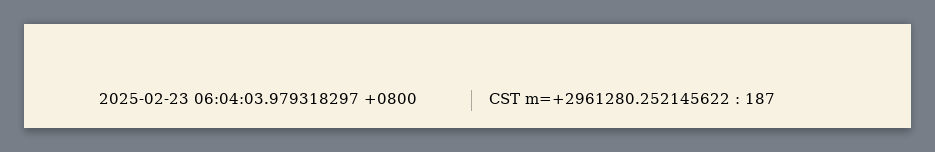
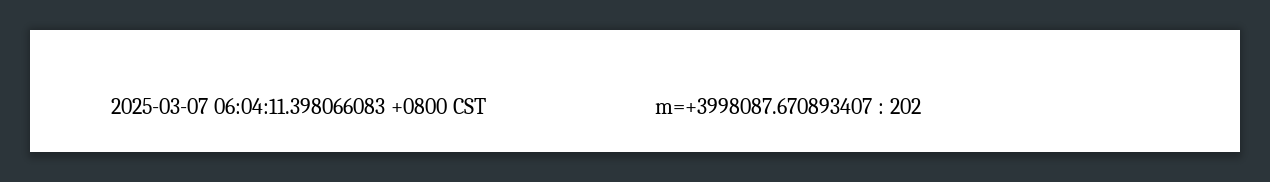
- 2025-02-23 06:04:03.979318297 +0800 CST m=+2961280.252145622 : 187
+ 2025-03-07 06:04:11.398066083 +0800 CST m=+3998087.670893407 : 202

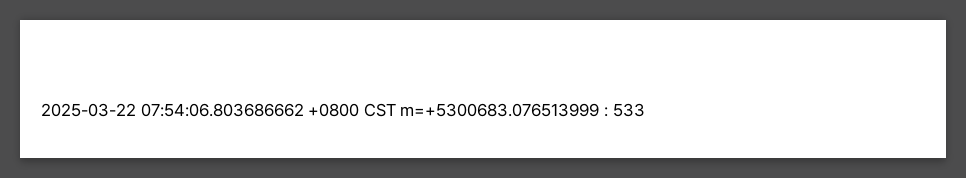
- 2025-03-07 06:04:11.398066083 +0800 CST m=+3998087.670893407 : 202
+ 2025-03-22 07:54:06.803686662 +0800 CST m=+5300683.076513999 : 533

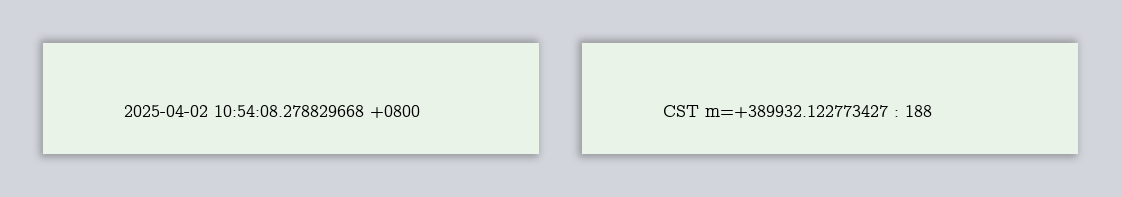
- 2025-03-22 07:54:06.803686662 +0800 CST m=+5300683.076513999 : 533
+ 2025-04-02 10:54:08.278829668 +0800 CST m=+389932.122773427 : 188

